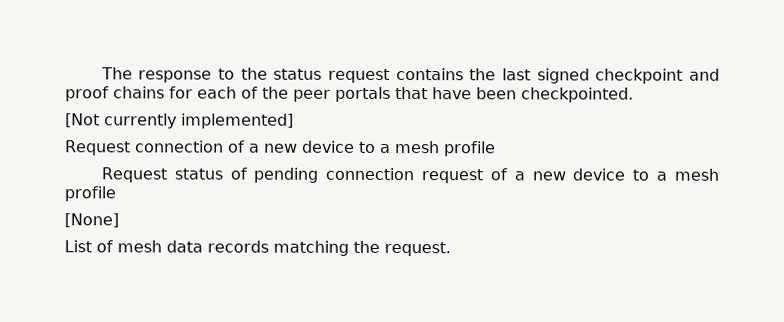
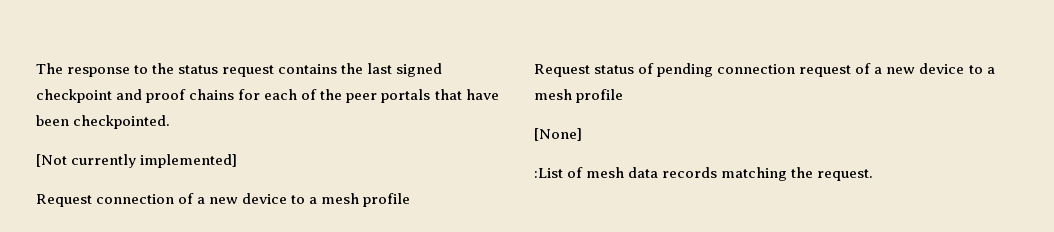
- List of mesh data records matching the request.
+ :List of mesh data records matching the request.

